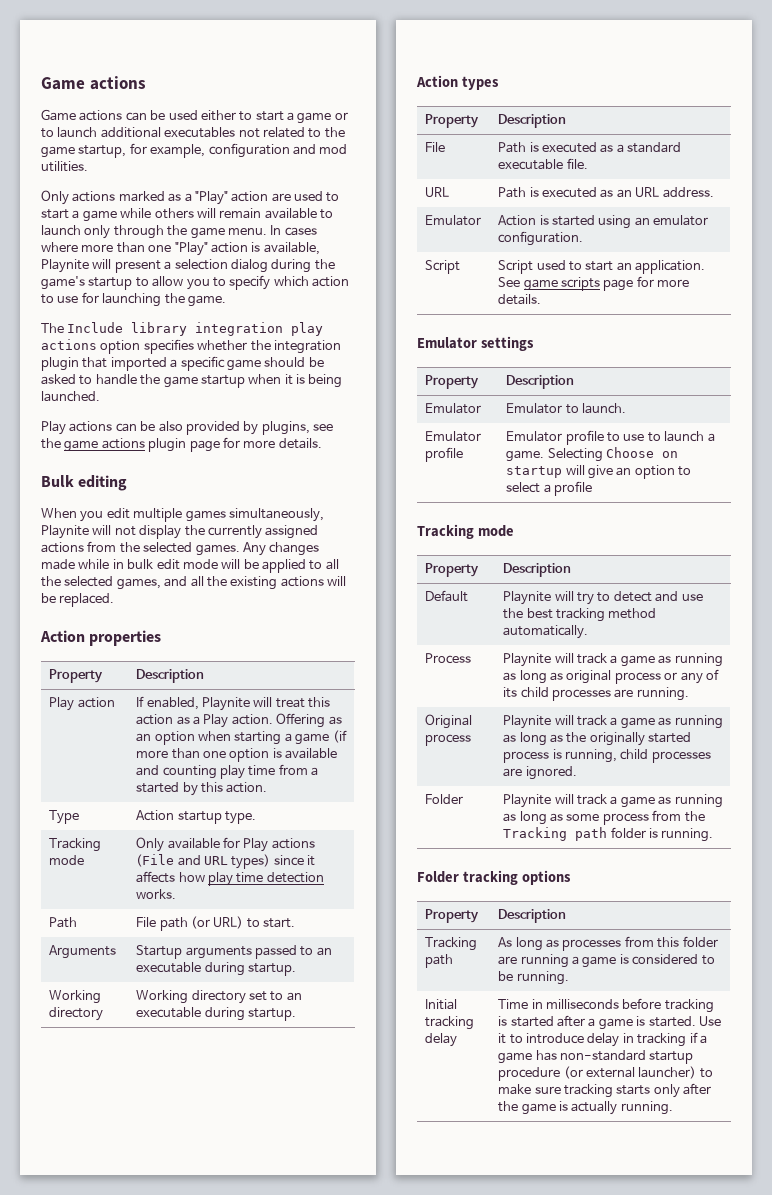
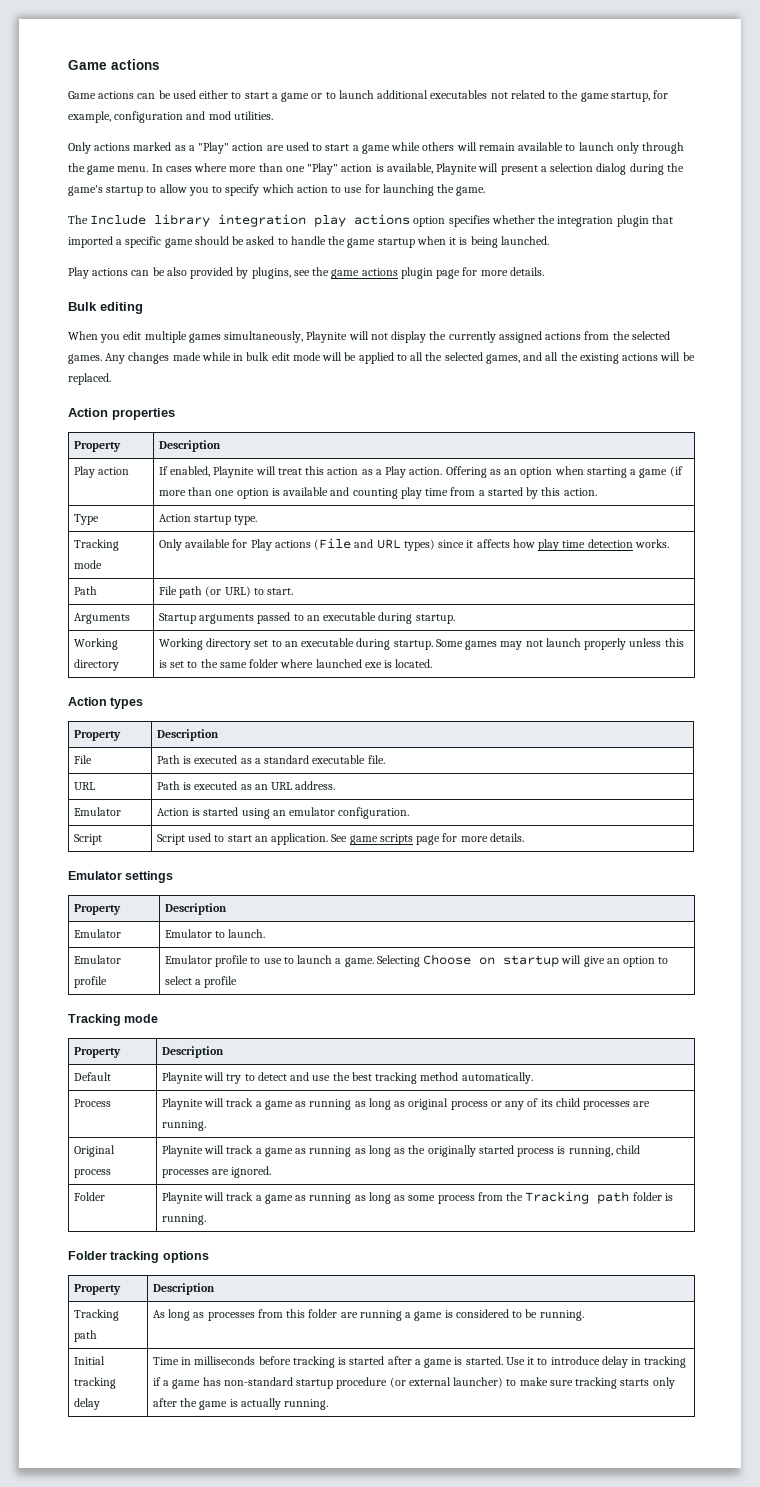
- Working directory | Working directory set to an executable during startup.
+ Working directory | Working directory set to an executable during startup. Some games may not launch properly unless this is set to the same folder where launched exe is located.

